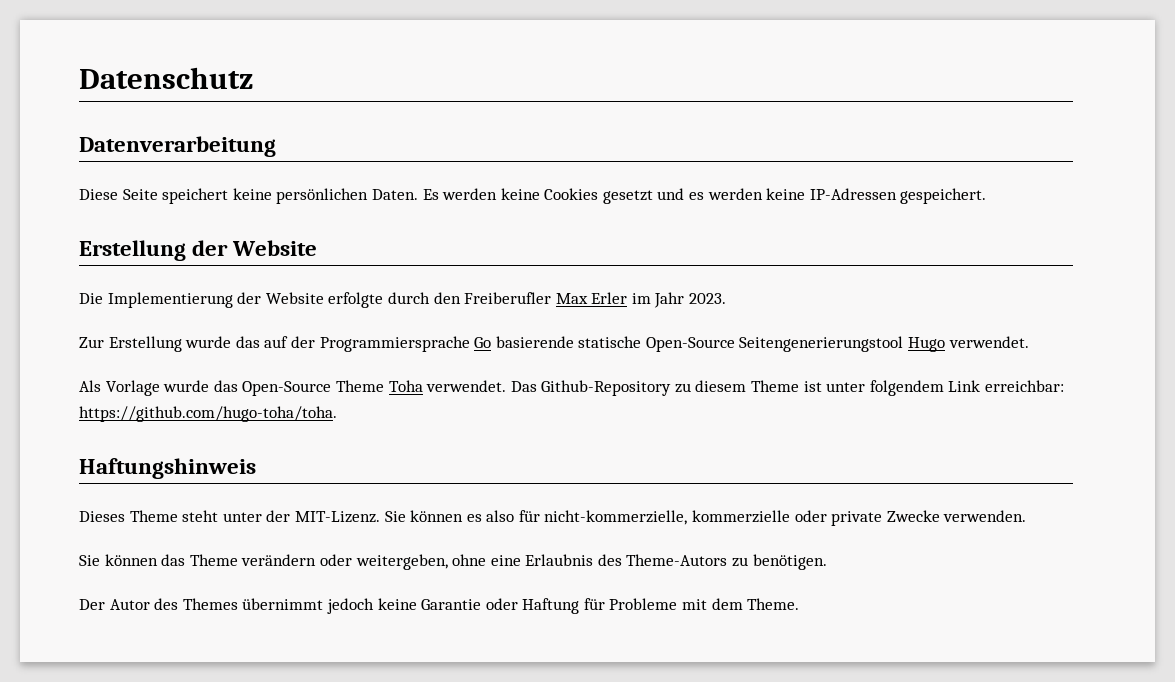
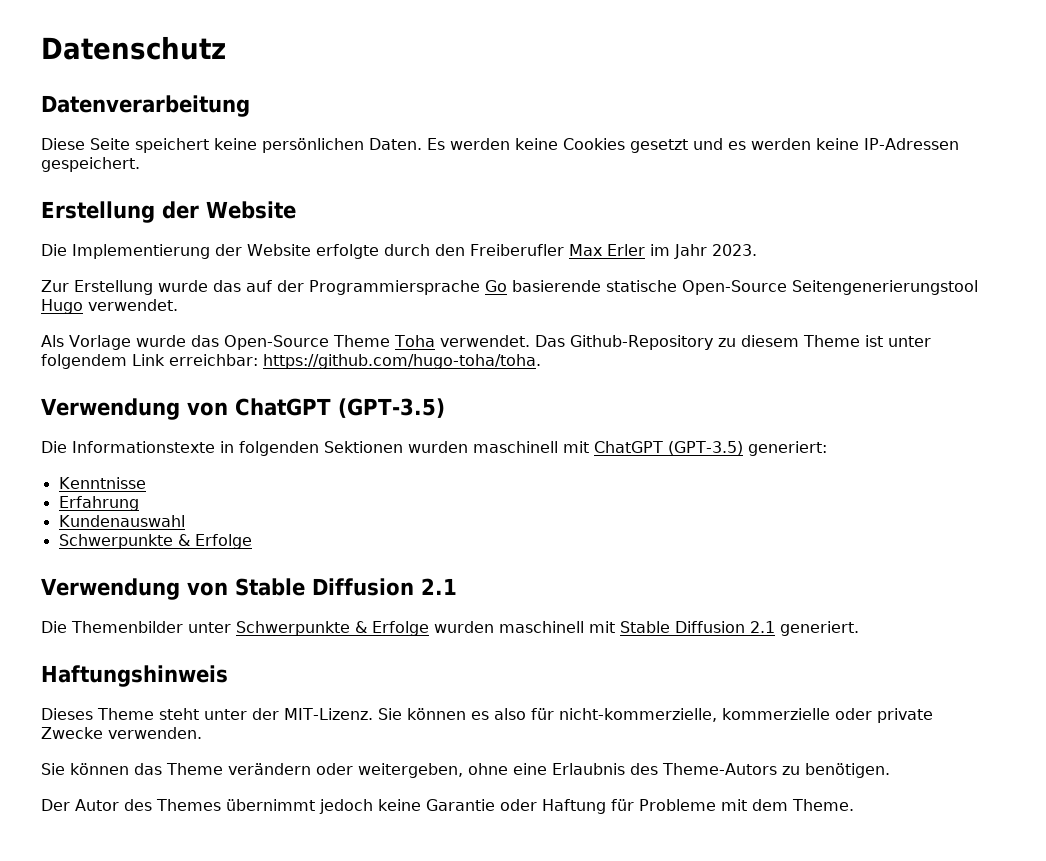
+ Verwendung von ChatGPT (GPT-3.5)
+ Die Informationstexte in folgenden Sektionen wurden maschinell mit ChatGPT (GPT-3.5) generiert:
+ Kenntnisse
+ Erfahrung
+ Kundenauswahl
+ Schwerpunkte & Erfolge
+ Verwendung von Stable Diffusion 2.1
+ Die Themenbilder unter Schwerpunkte & Erfolge wurden maschinell mit Stable Diffusion 2.1 generiert.

